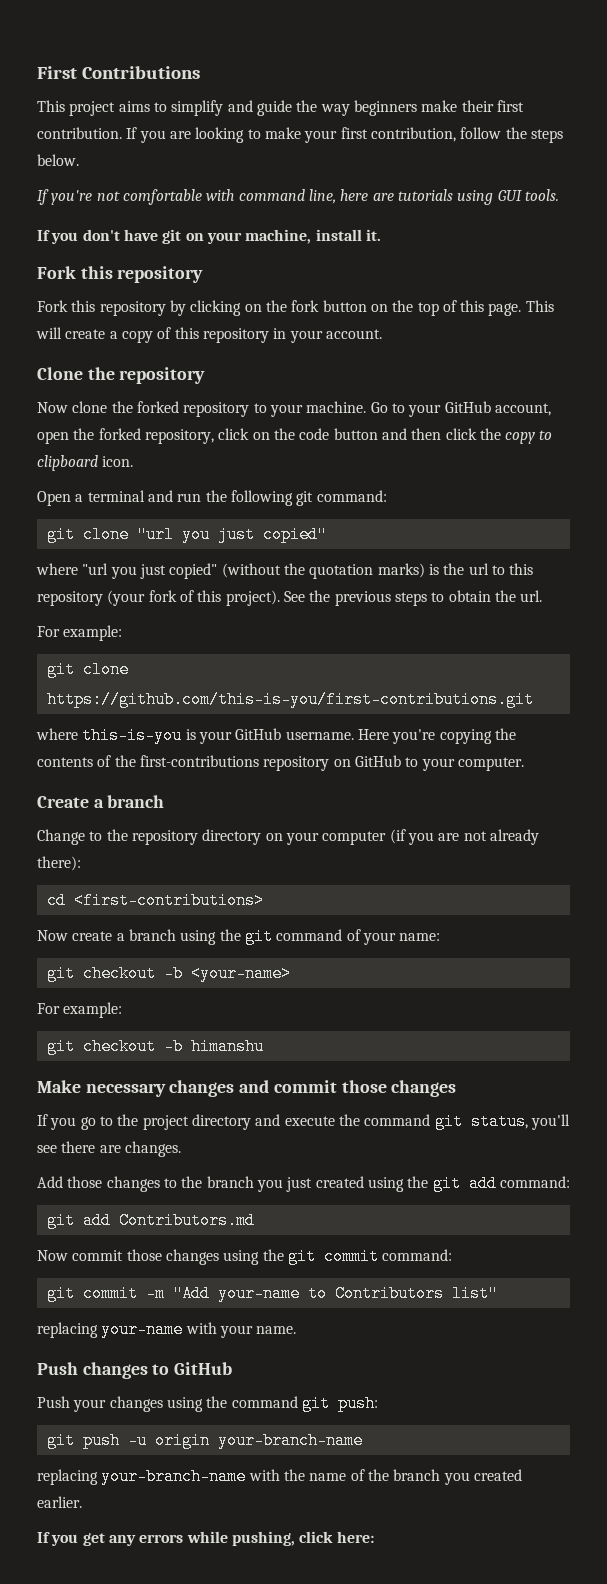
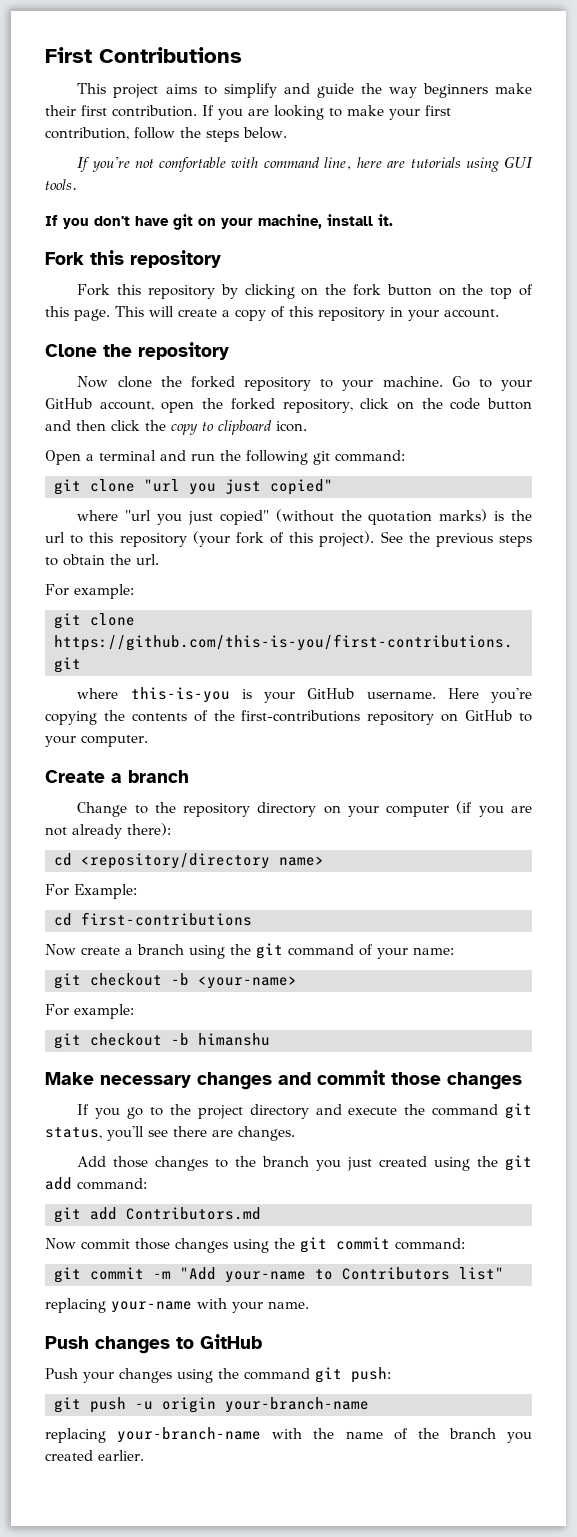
- cd <first-contributions>
+ cd <repository/directory name>
+ For Example:
+ cd first-contributions
- If you get any errors while pushing, click here:

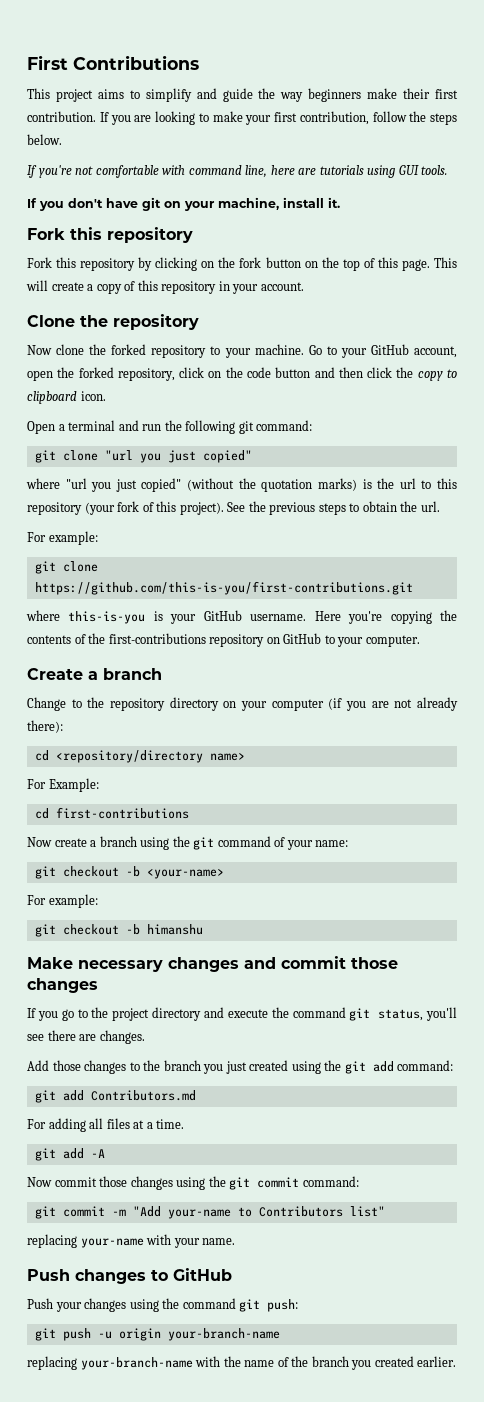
+ For adding all files at a time.
+ git add -A

